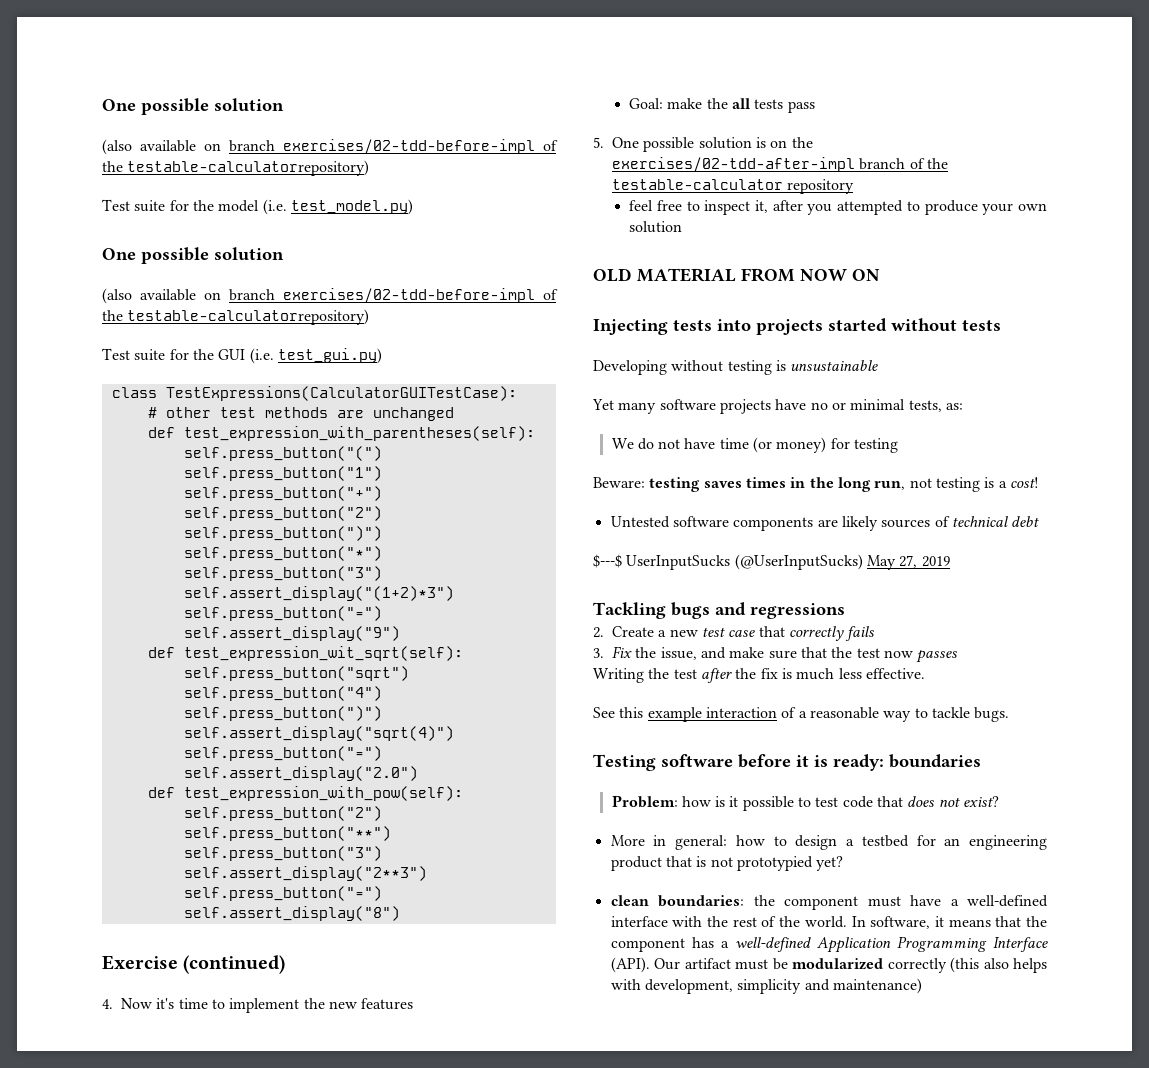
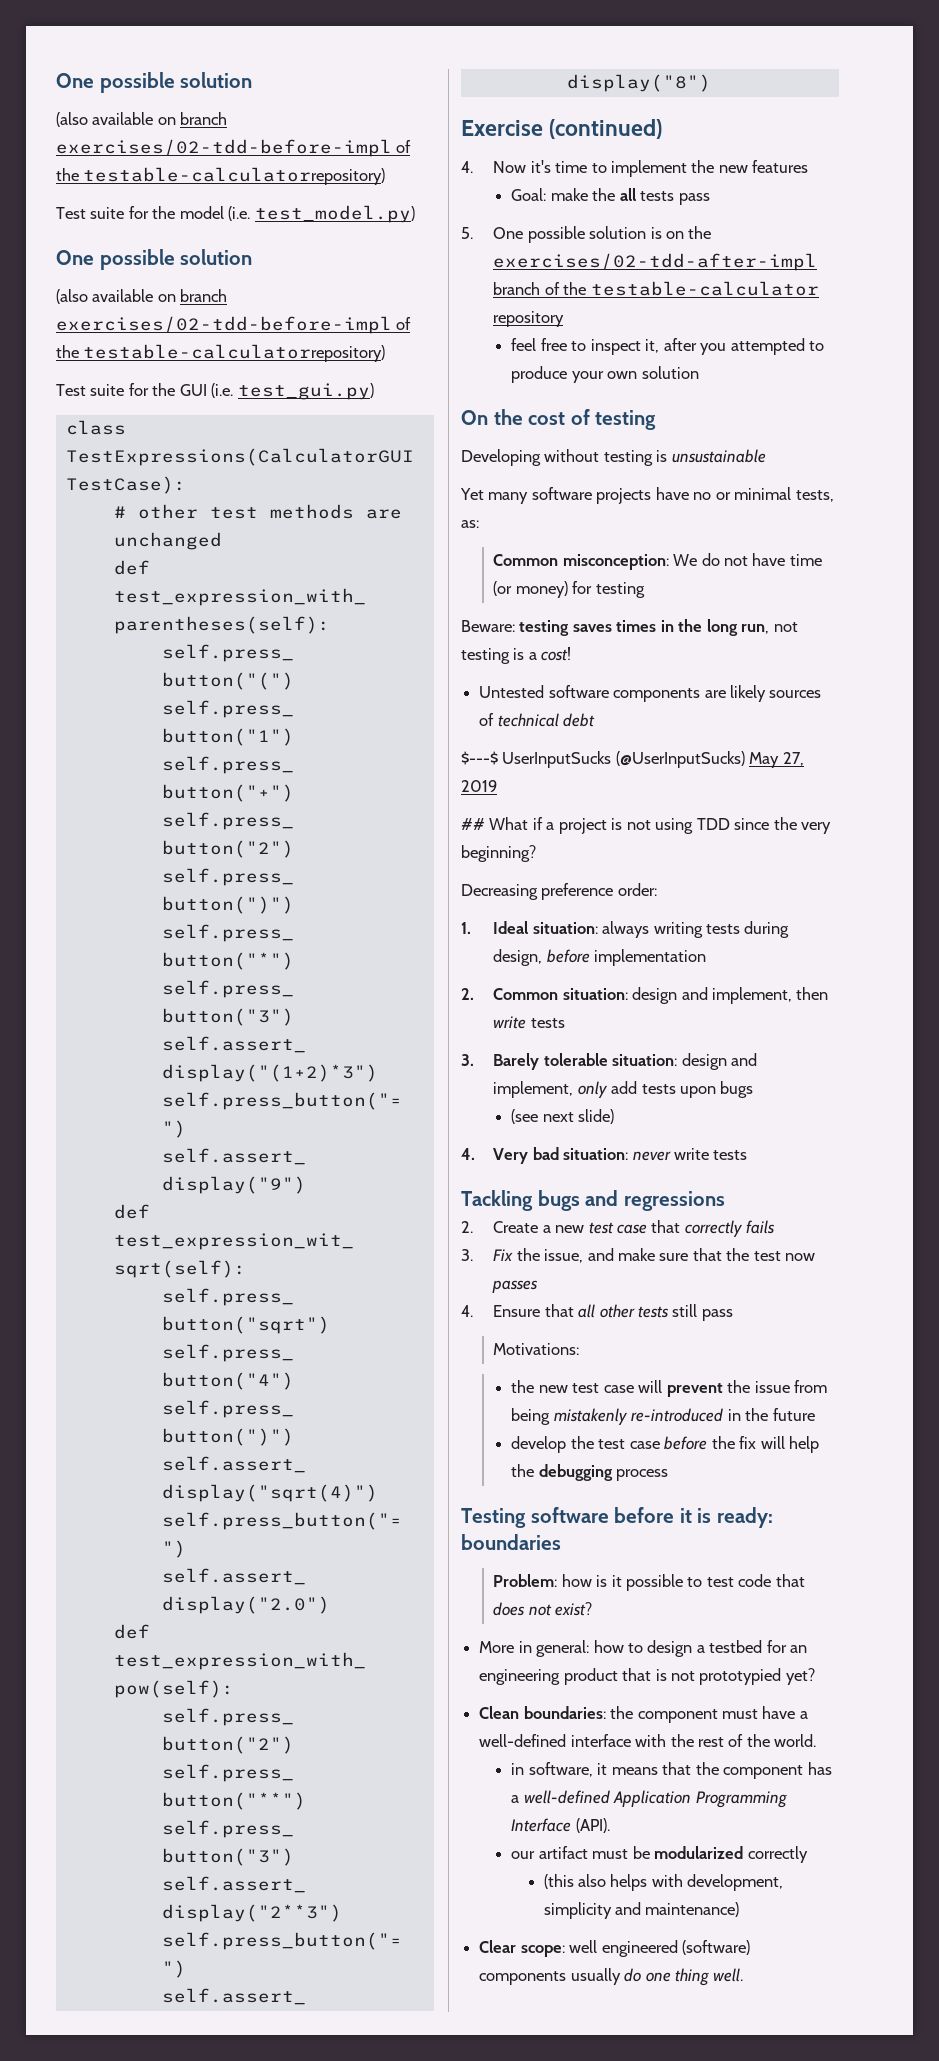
- OLD MATERIAL FROM NOW ON
- Injecting tests into projects started without tests
+ On the cost of testing
- We do not have time (or money) for testing
+ Common misconception: We do not have time (or money) for testing
+ ## What if a project is not using TDD since the very beginning?
+ Decreasing preference order:
+ 1. Ideal situation: always writing tests during design, before implementation
+ 2. Common situation: design and implement, then write tests
+ 3. Barely tolerable situation: design and implement, only add tests upon bugs
+ (see next slide)
+ 4. Very bad situation: never write tests
- Writing the test after the fix is much less effective.
- See this example interaction of a reasonable way to tackle bugs.
+ 4. Ensure that all other tests still pass
+ Motivations:
+ the new test case will prevent the issue from being mistakenly re-introduced in the future
+ develop the test case before the fix will help the debugging process
- clean boundaries: the component must have a well-defined interface with the rest of the world. In software, it means that the component has a well-defined Application Programming Interface (API). Our artifact must be modularized correctly (this also helps with development, simplicity and maintenance)
+ Clean boundaries: the component must have a well-defined interface with the rest of the world.
+ in software, it means that the component has a well-defined Application Programming Interface (API).
+ our artifact must be modularized correctly
+ (this also helps with development, simplicity and maintenance)
+ Clear scope: well engineered (software) components usually do one thing well.

